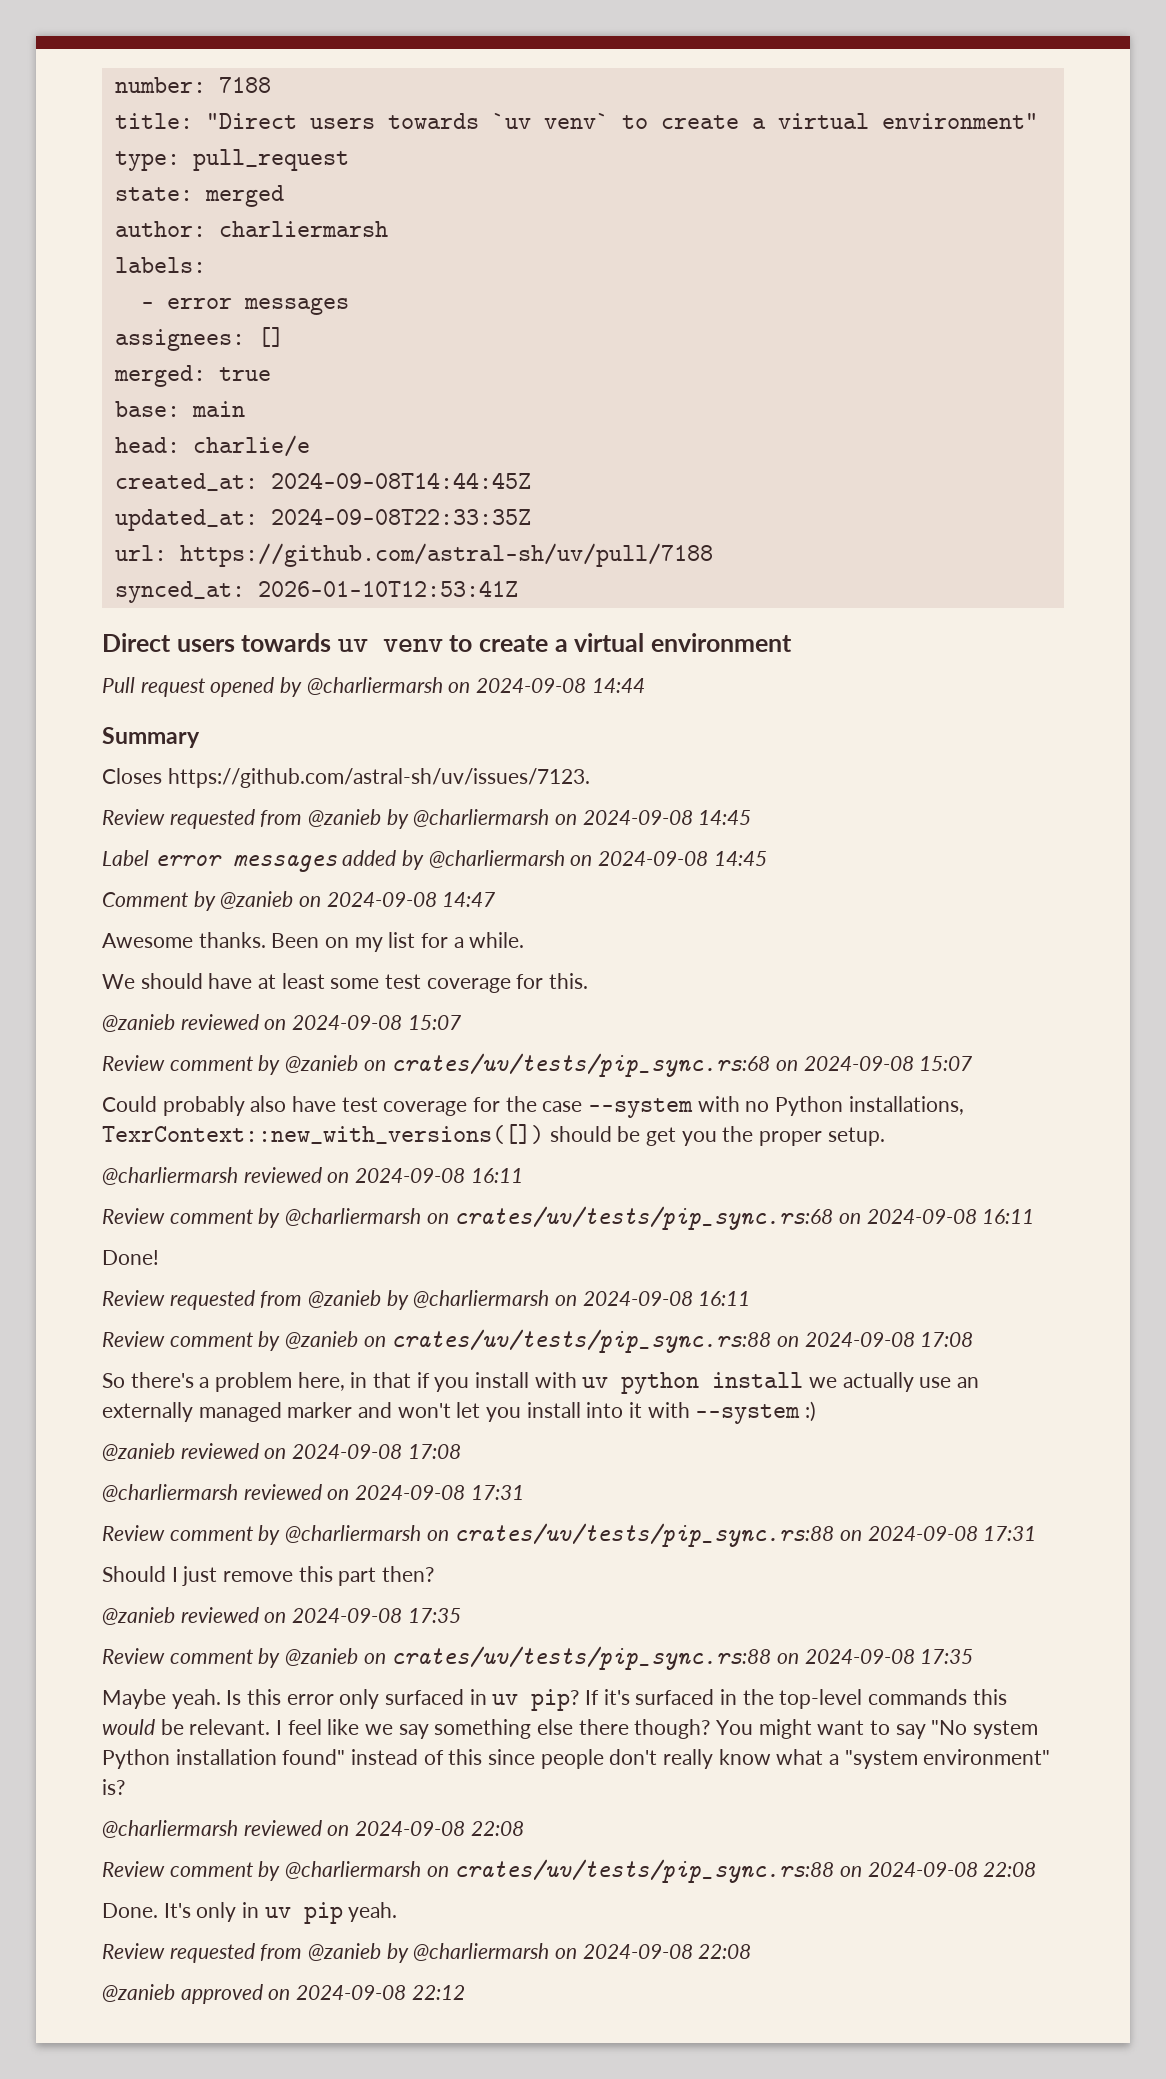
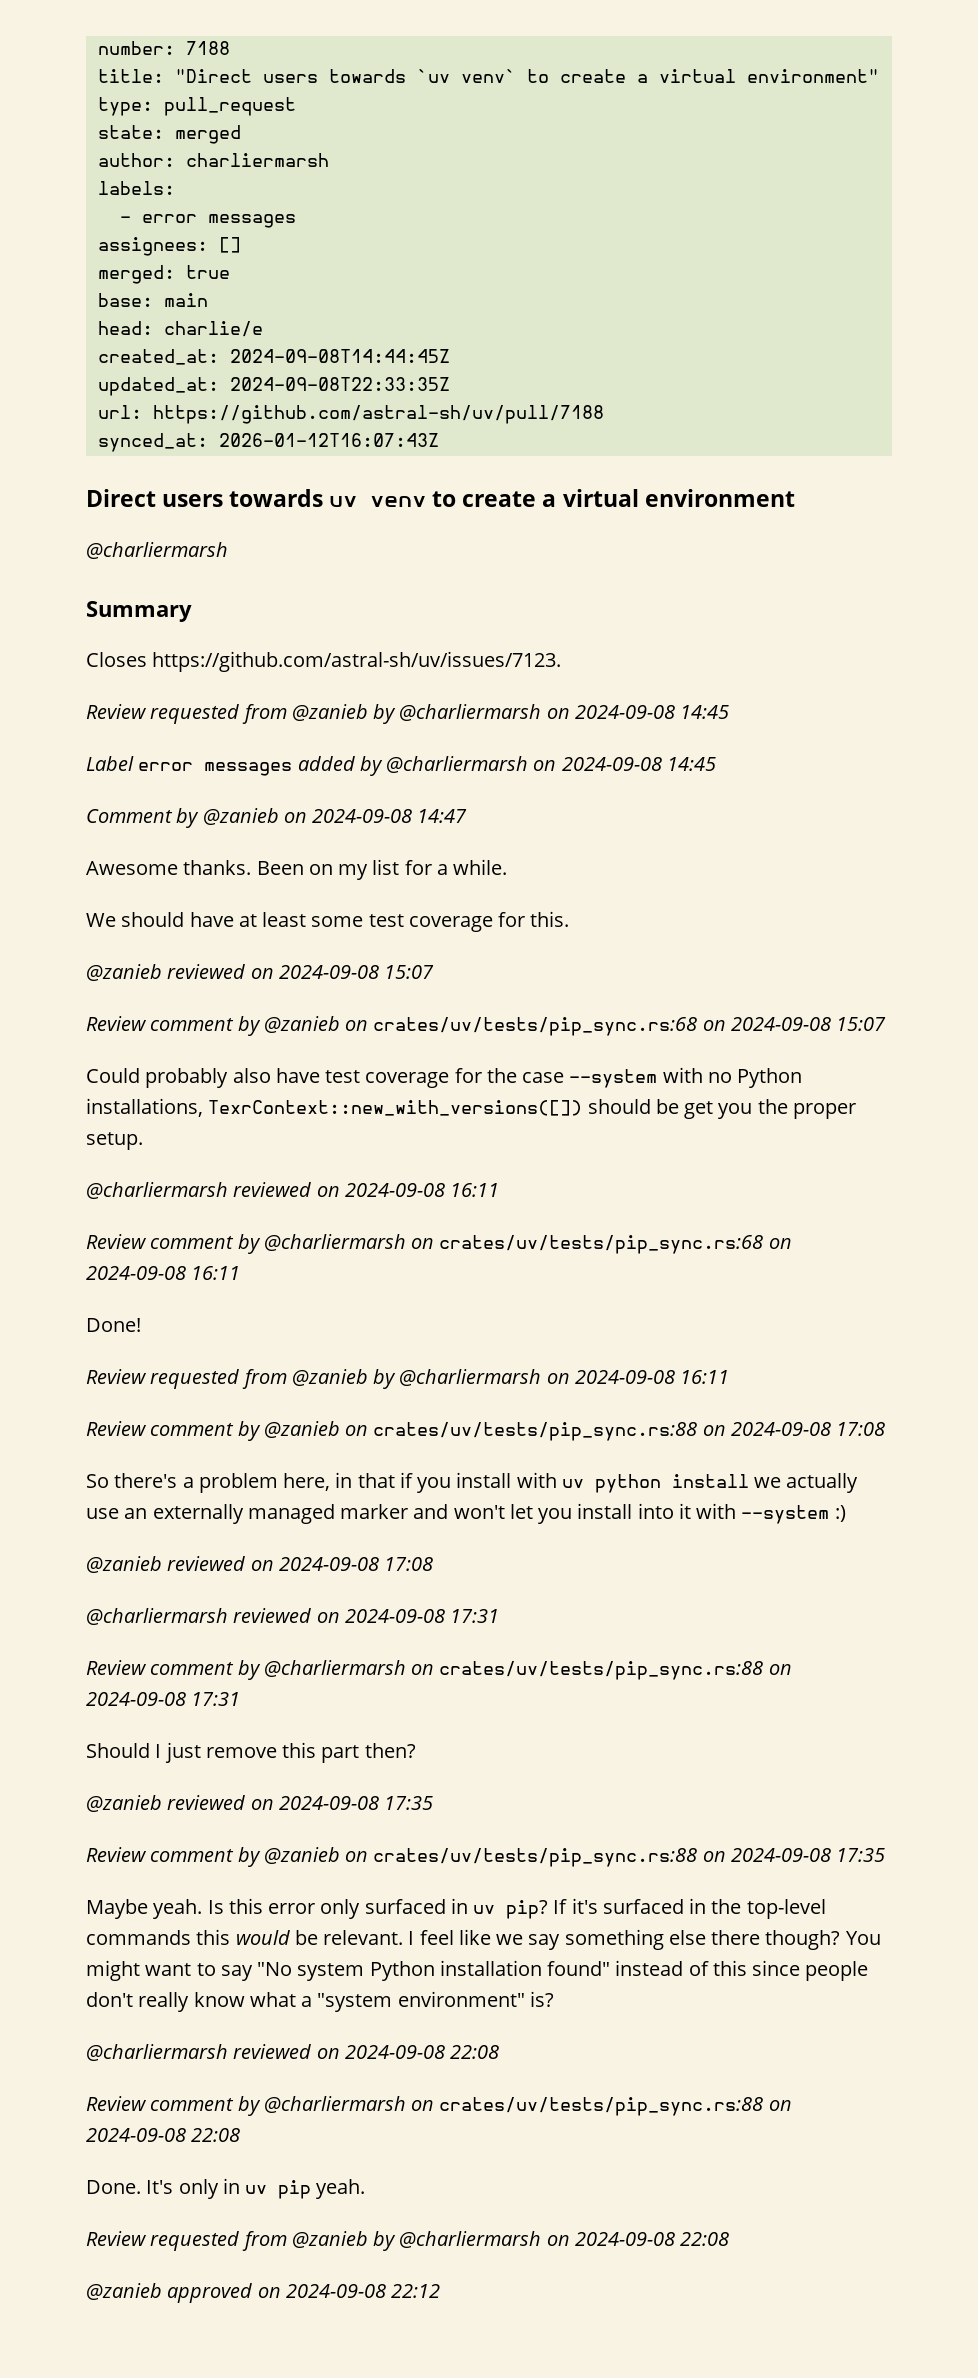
- synced_at: 2026-01-10T12:53:41Z
+ synced_at: 2026-01-12T16:07:43Z
  Direct users towards uv venv to create a virtual environment
- Pull request opened by @charliermarsh on 2024-09-08 14:44
+ @charliermarsh

